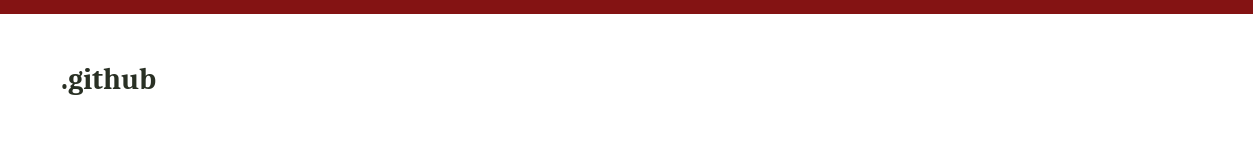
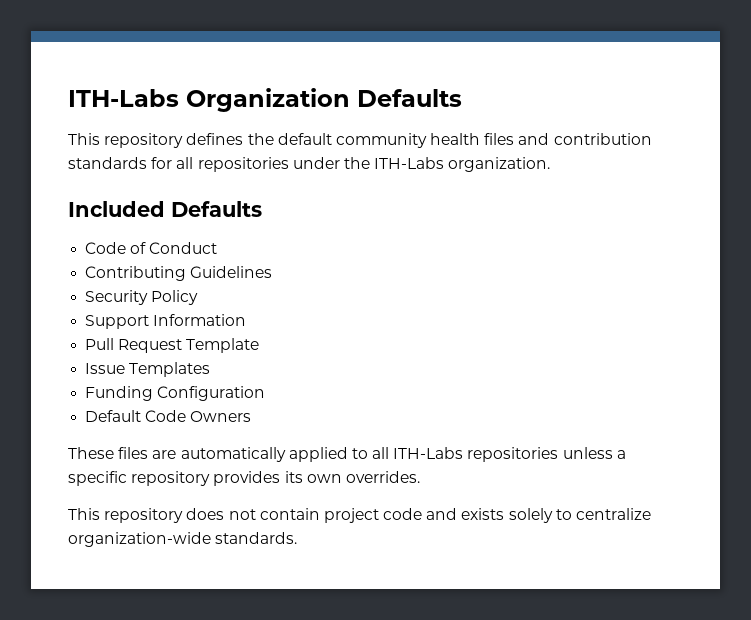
- .github
+ ITH-Labs Organization Defaults
+ This repository defines the default community health files and contribution standards for all repositories under the ITH-Labs organization.
+ Included Defaults
+ Code of Conduct
+ Contributing Guidelines
+ Security Policy
+ Support Information
+ Pull Request Template
+ Issue Templates
+ Funding Configuration
+ Default Code Owners
+ These files are automatically applied to all ITH-Labs repositories unless a specific repository provides its own overrides.
+ This repository does not contain project code and exists solely to centralize organization-wide standards.

